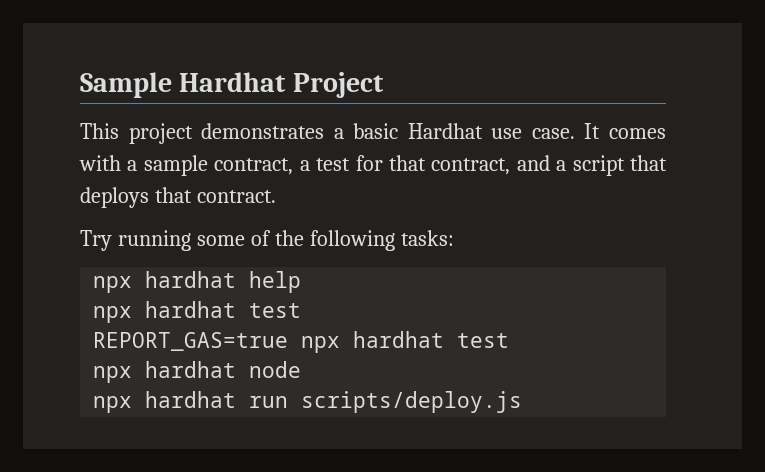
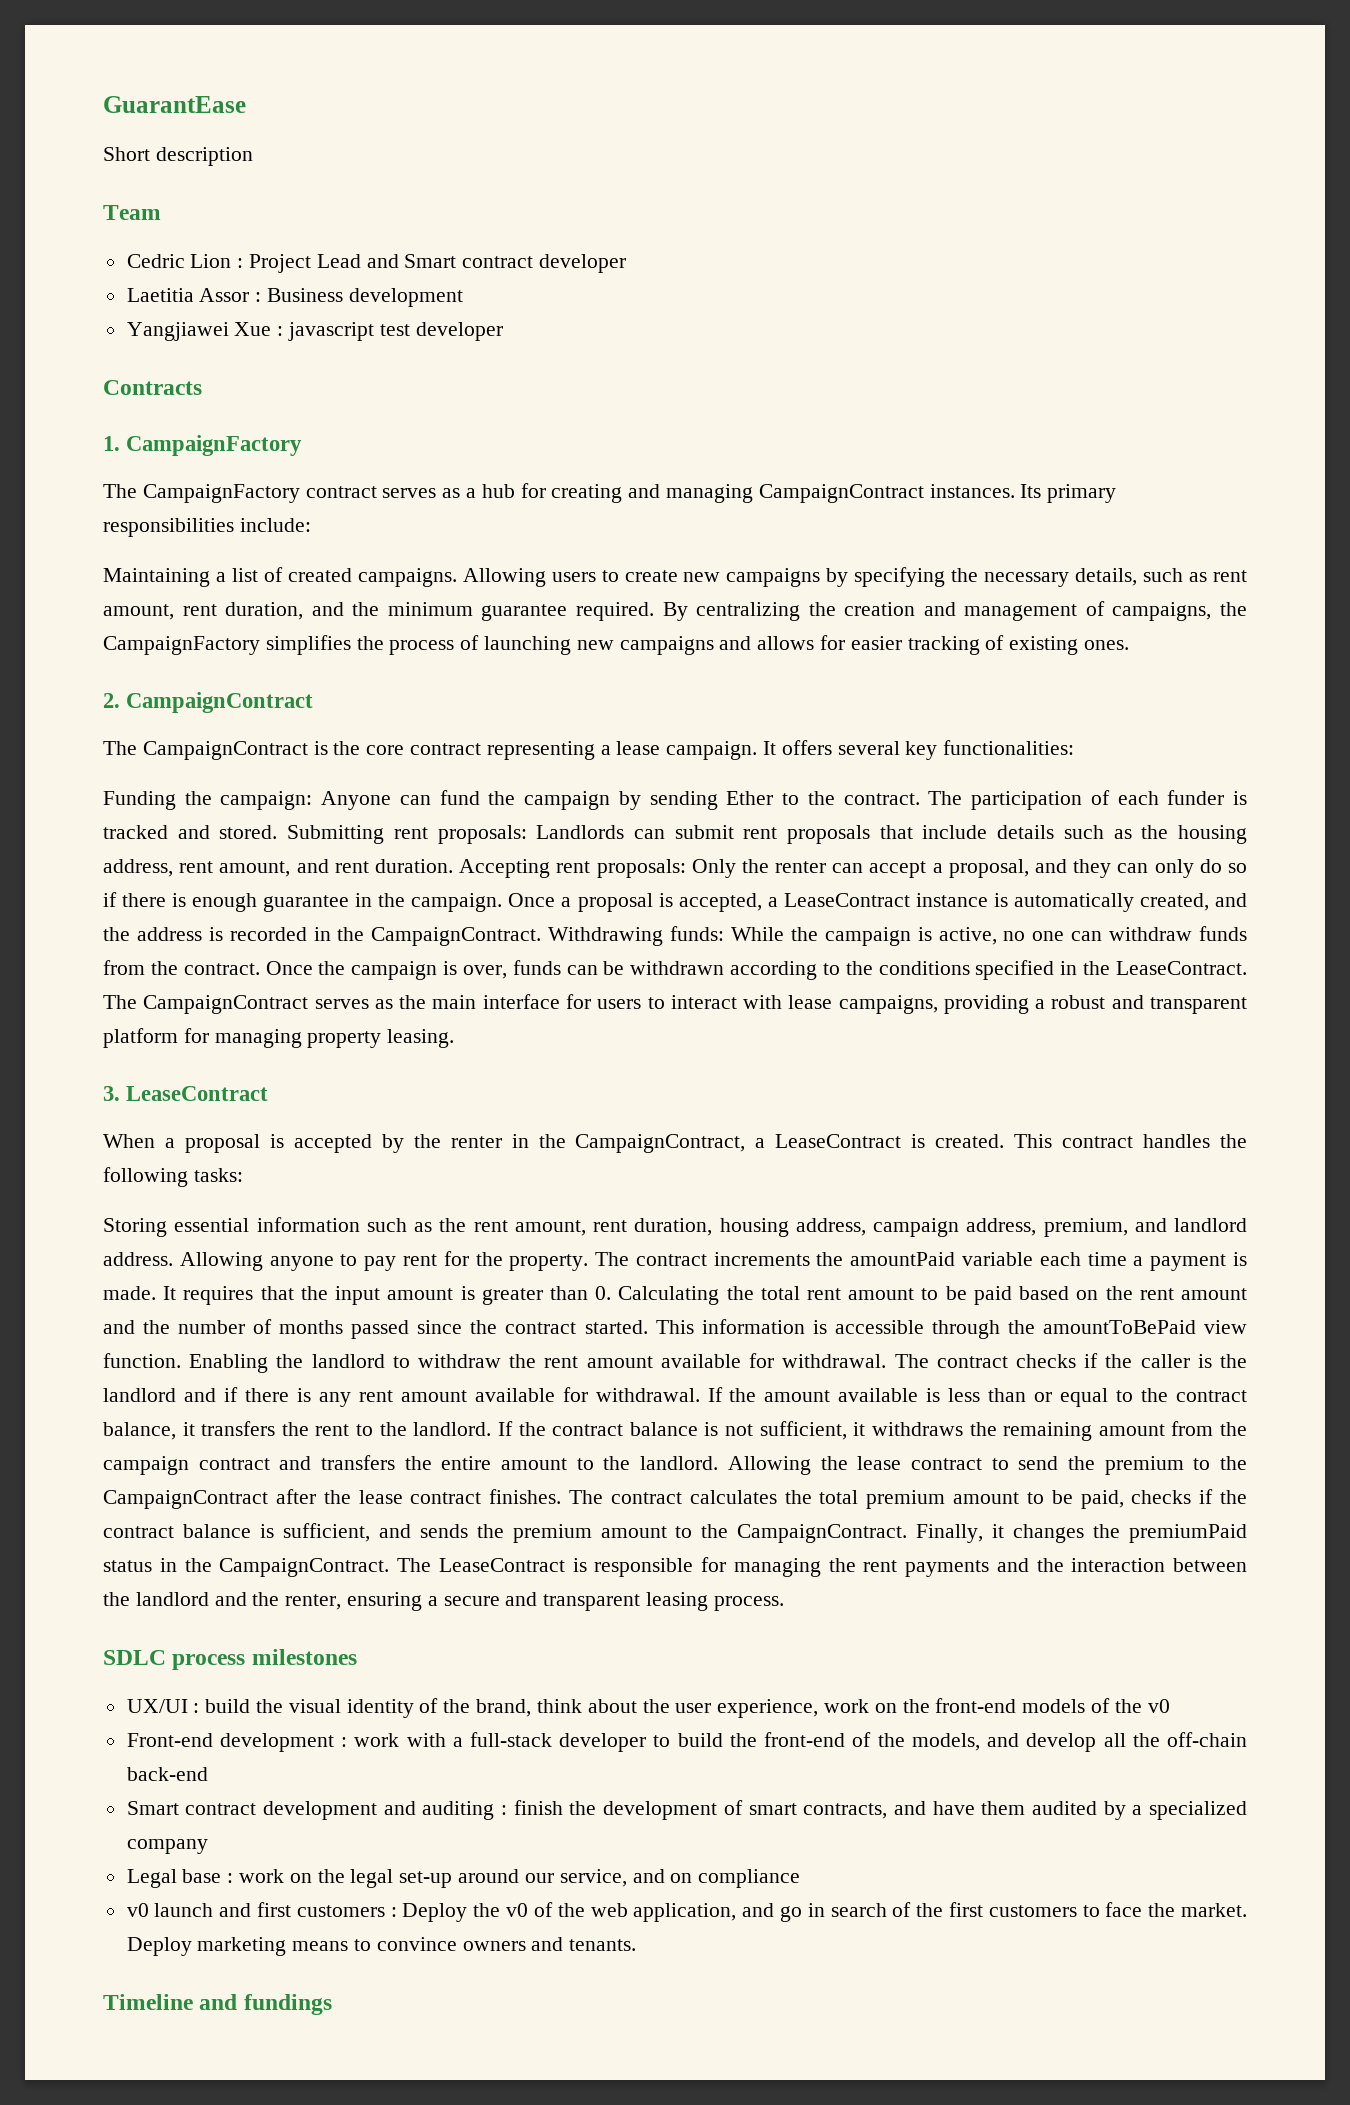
- Sample Hardhat Project
- This project demonstrates a basic Hardhat use case. It comes with a sample contract, a test for that contract, and a script that deploys that contract.
- Try running some of the following tasks:
- npx hardhat help
- npx hardhat test
- REPORT_GAS=true npx hardhat test
- npx hardhat node
- npx hardhat run scripts/deploy.js
+ GuarantEase
+ Short description
+ Team
+ Cedric Lion : Project Lead and Smart contract developer
+ Laetitia Assor : Business development
+ Yangjiawei Xue : javascript test developer
+ Contracts
+ 1. CampaignFactory
+ The CampaignFactory contract serves as a hub for creating and managing CampaignContract instances. Its primary responsibilities include:
+ Maintaining a list of created campaigns. Allowing users to create new campaigns by specifying the necessary details, such as rent amount, rent duration, and the minimum guarantee required. By centralizing the creation and management of campaigns, the CampaignFactory simplifies the process of launching new campaigns and allows for easier tracking of existing ones.
+ 2. CampaignContract
+ The CampaignContract is the core contract representing a lease campaign. It offers several key functionalities:
+ Funding the campaign: Anyone can fund the campaign by sending Ether to the contract. The participation of each funder is tracked and stored. Submitting rent proposals: Landlords can submit rent proposals that include details such as the housing address, rent amount, and rent duration. Accepting rent proposals: Only the renter can accept a proposal, and they can only do so if there is enough guarantee in the campaign. Once a proposal is accepted, a LeaseContract instance is automatically created, and the address is recorded in the CampaignContract. Withdrawing funds: While the campaign is active, no one can withdraw funds from the contract. Once the campaign is over, funds can be withdrawn according to the conditions specified in the LeaseContract. The CampaignContract serves as the main interface for users to interact with lease campaigns, providing a robust and transparent platform for managing property leasing.
+ 3. LeaseContract
+ When a proposal is accepted by the renter in the CampaignContract, a LeaseContract is created. This contract handles the following tasks:
+ Storing essential information such as the rent amount, rent duration, housing address, campaign address, premium, and landlord address. Allowing anyone to pay rent for the property. The contract increments the amountPaid variable each time a payment is made. It requires that the input amount is greater than 0. Calculating the total rent amount to be paid based on the rent amount and the number of months passed since the contract started. This information is accessible through the amountToBePaid view function. Enabling the landlord to withdraw the rent amount available for withdrawal. The contract checks if the caller is the landlord and if there is any rent amount available for withdrawal. If the amount available is less than or equal to the contract balance, it transfers the rent to the landlord. If the contract balance is not sufficient, it withdraws the remaining amount from the campaign contract and transfers the entire amount to the landlord. Allowing the lease contract to send the premium to the CampaignContract after the lease contract finishes. The contract calculates the total premium amount to be paid, checks if the contract balance is sufficient, and sends the premium amount to the CampaignContract. Finally, it changes the premiumPaid status in the CampaignContract. The LeaseContract is responsible for managing the rent payments and the interaction between the landlord and the renter, ensuring a secure and transparent leasing process.
+ SDLC process milestones
+ UX/UI : build the visual identity of the brand, think about the user experience, work on the front-end models of the v0
+ Front-end development : work with a full-stack developer to build the front-end of the models, and develop all the off-chain back-end
+ Smart contract development and auditing : finish the development of smart contracts, and have them audited by a specialized company
+ Legal base : work on the legal set-up around our service, and on compliance
+ v0 launch and first customers : Deploy the v0 of the web application, and go in search of the first customers to face the market. Deploy marketing means to convince owners and tenants.
+ Timeline and fundings

